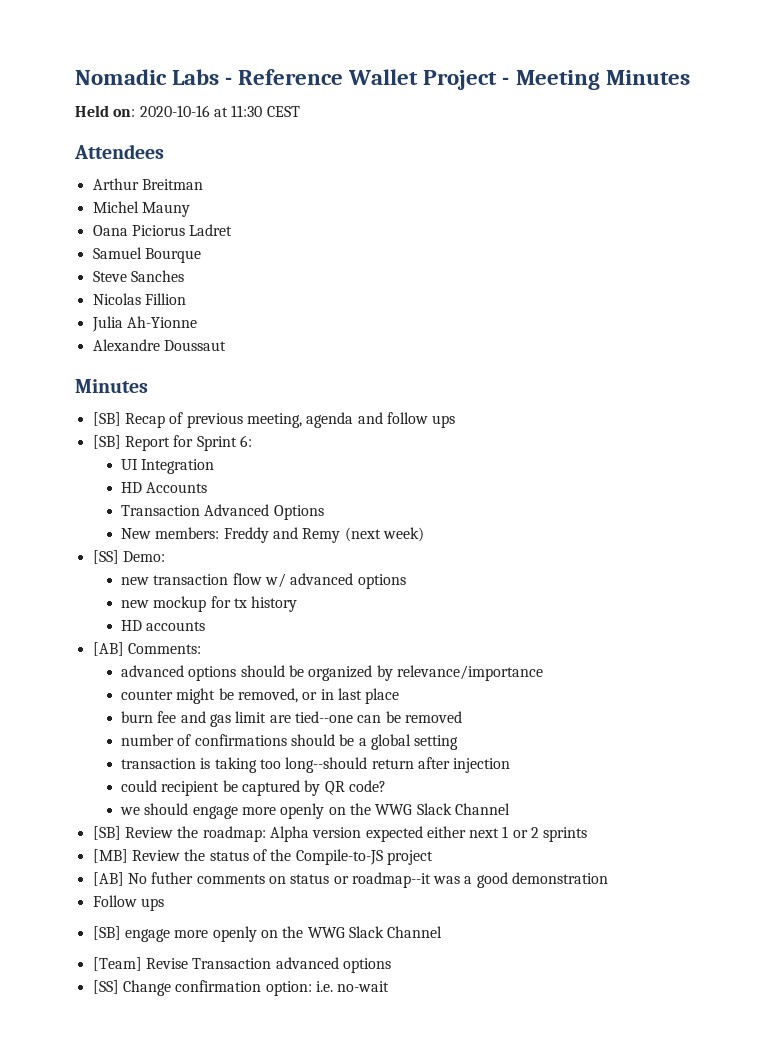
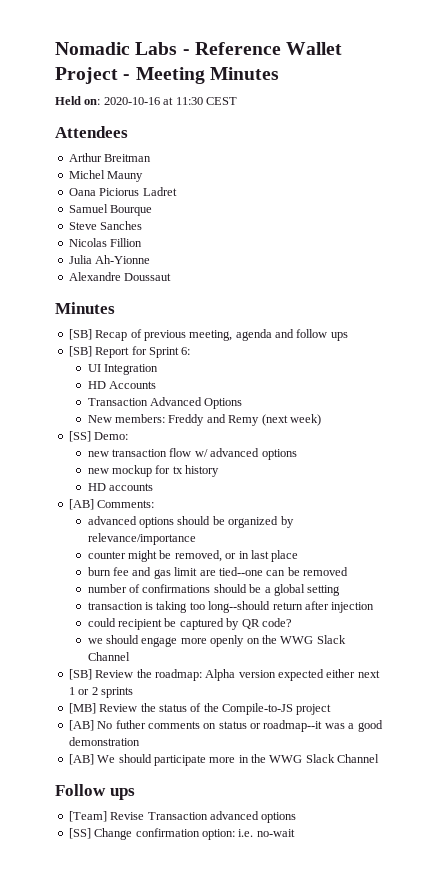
+ [AB] We should participate more in the WWG Slack Channel
  Follow ups
- [SB] engage more openly on the WWG Slack Channel

